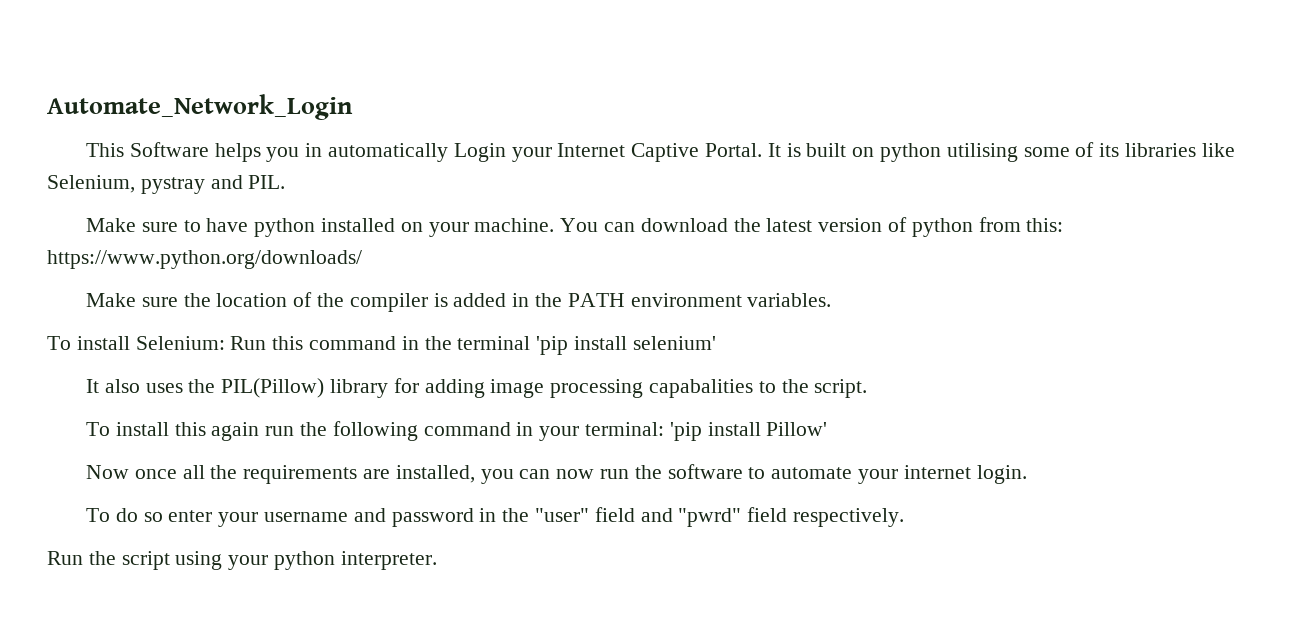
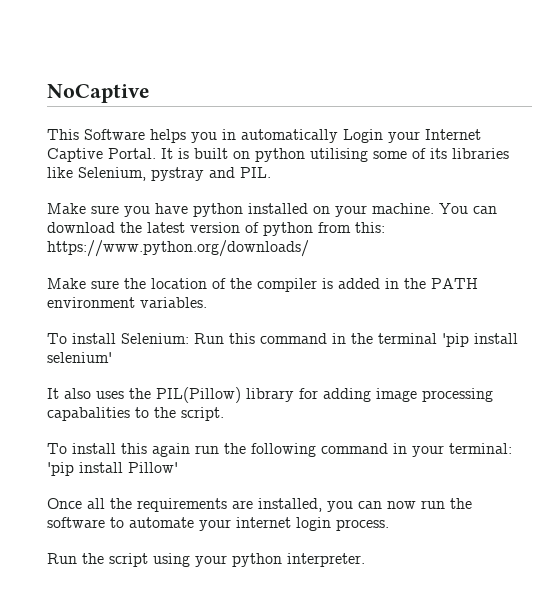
- Automate_Network_Login
+ NoCaptive
- Make sure to have python installed on your machine.
+ Make sure you have python installed on your machine.
- Now once all the requirements are installed, you can now run the software to automate your internet login.
- To do so enter your username and password in the "user" field and "pwrd" field respectively.
+ Once all the requirements are installed, you can now run the software to automate your internet login process.

